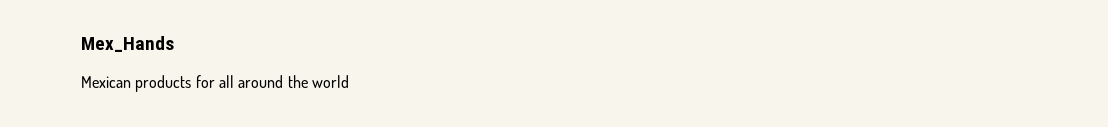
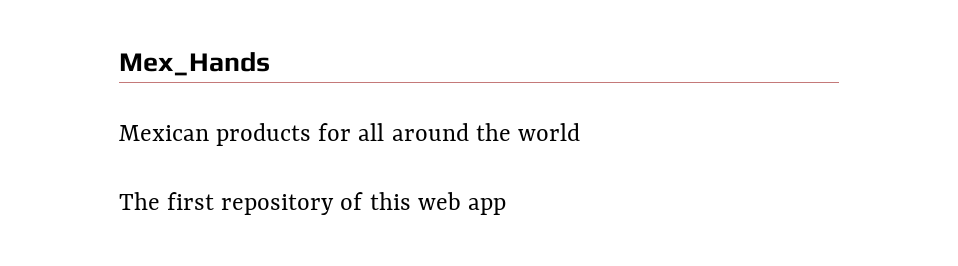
+ The first repository of this web app

